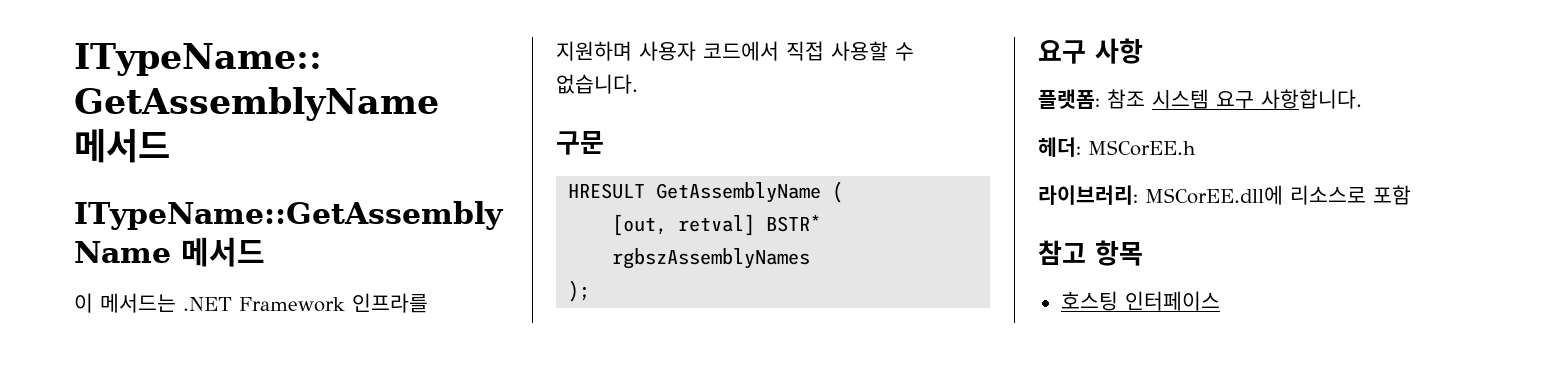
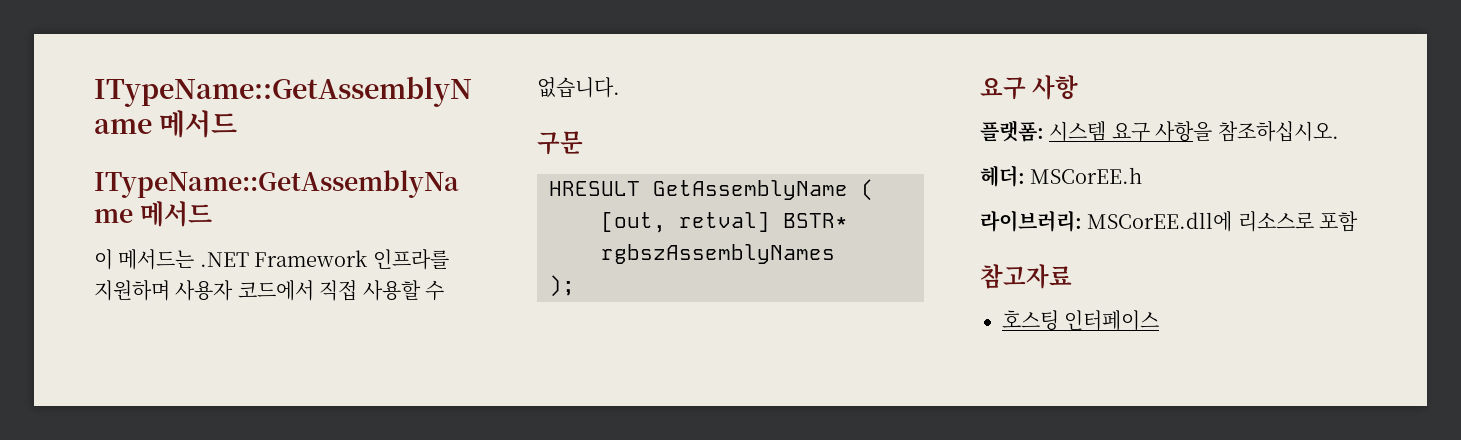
- 플랫폼: 참조 시스템 요구 사항합니다.
+ 플랫폼: 시스템 요구 사항을 참조하십시오.
- 참고 항목
+ 참고자료

